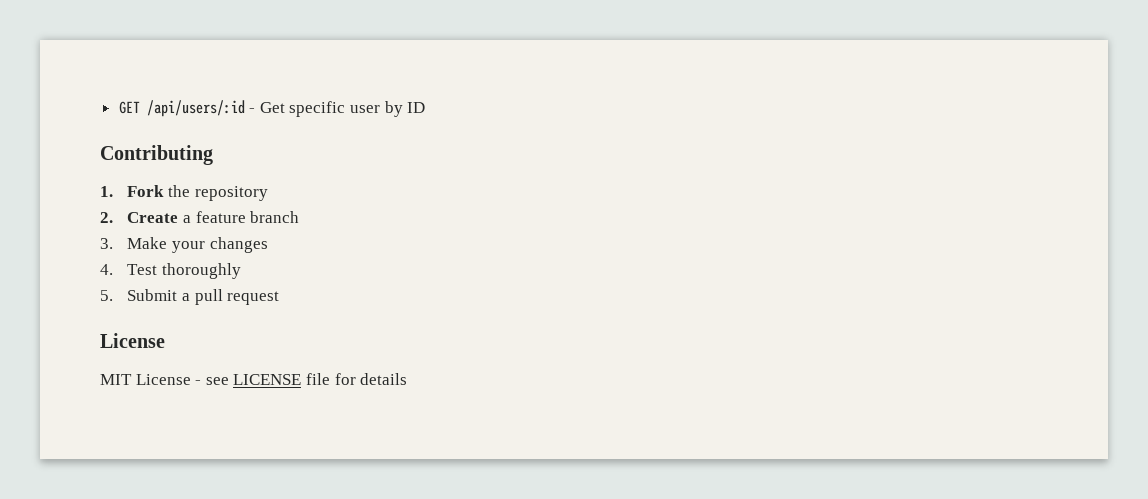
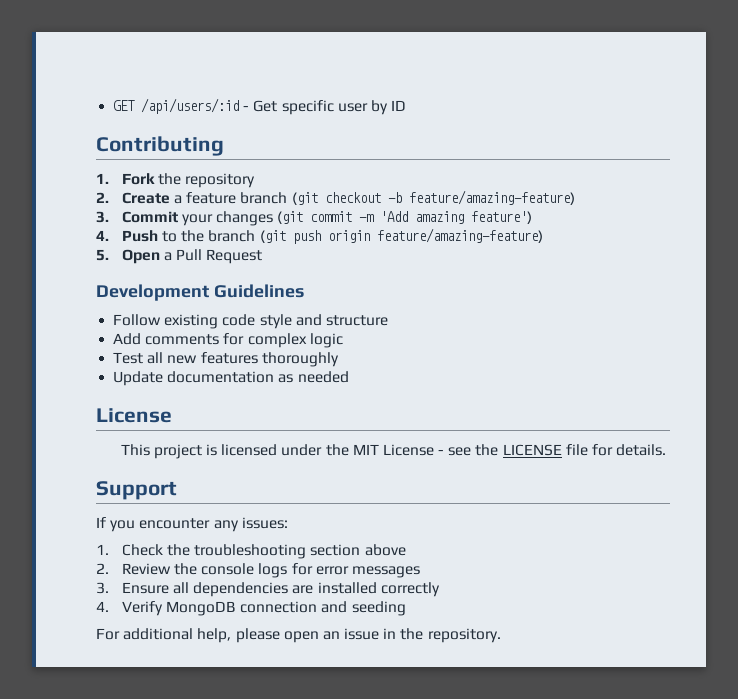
- 2. Create a feature branch
- 3. Make your changes
- 4. Test thoroughly
- 5. Submit a pull request
+ 2. Create a feature branch (git checkout -b feature/amazing-feature)
+ 3. Commit your changes (git commit -m 'Add amazing feature')
+ 4. Push to the branch (git push origin feature/amazing-feature)
+ 5. Open a Pull Request
+ Development Guidelines
+ Follow existing code style and structure
+ Add comments for complex logic
+ Test all new features thoroughly
+ Update documentation as needed
  License
- MIT License - see LICENSE file for details
+ This project is licensed under the MIT License - see the LICENSE file for details.
+ Support
+ If you encounter any issues:
+ 1. Check the troubleshooting section above
+ 2. Review the console logs for error messages
+ 3. Ensure all dependencies are installed correctly
+ 4. Verify MongoDB connection and seeding
+ For additional help, please open an issue in the repository.

